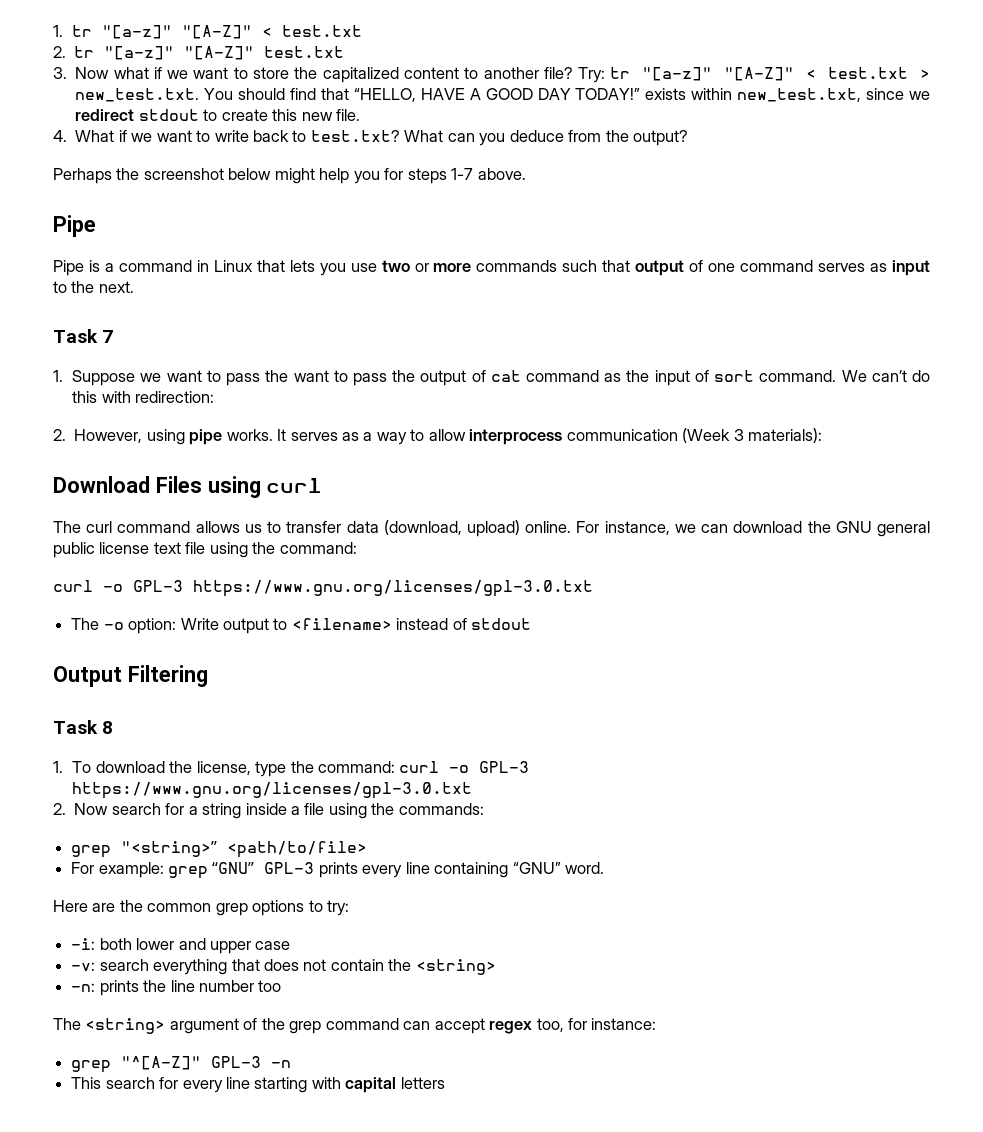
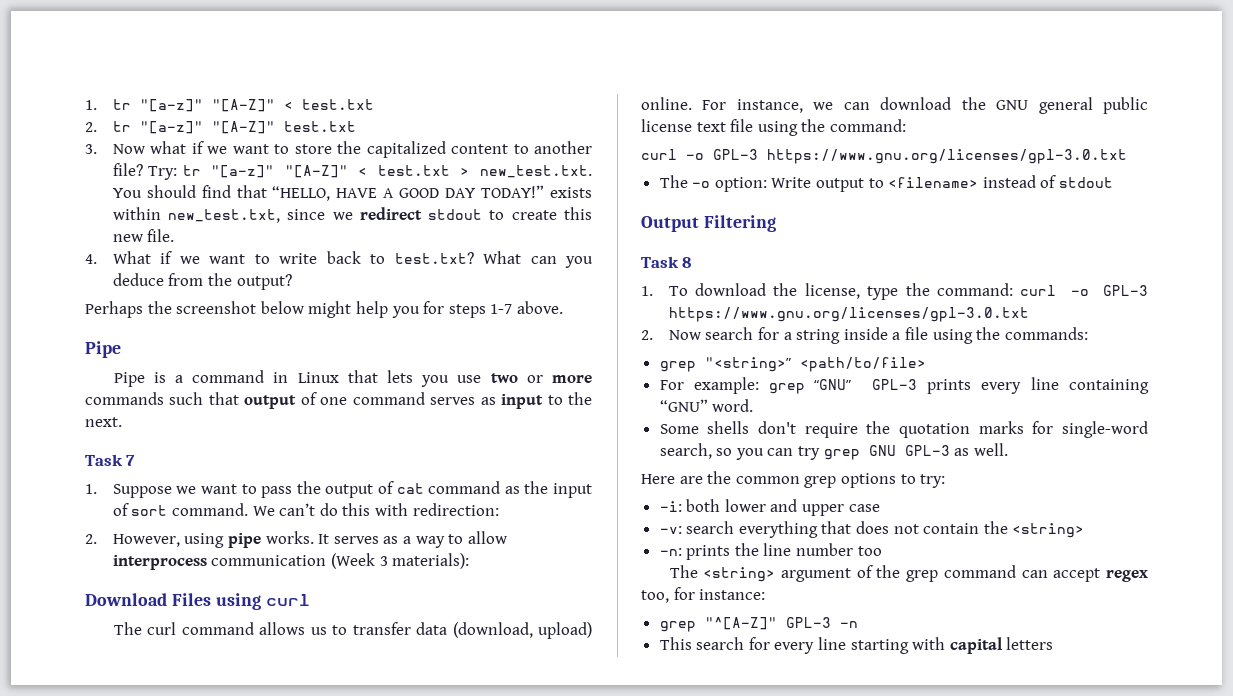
- 1. Suppose we want to pass the want to pass the output of cat command as the input of sort command.
+ 1. Suppose we want to pass the output of cat command as the input of sort command.
+ Some shells don't require the quotation marks for single-word search, so you can try grep GNU GPL-3 as well.

